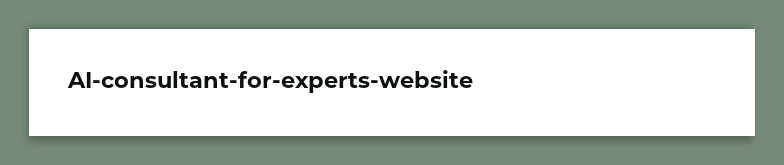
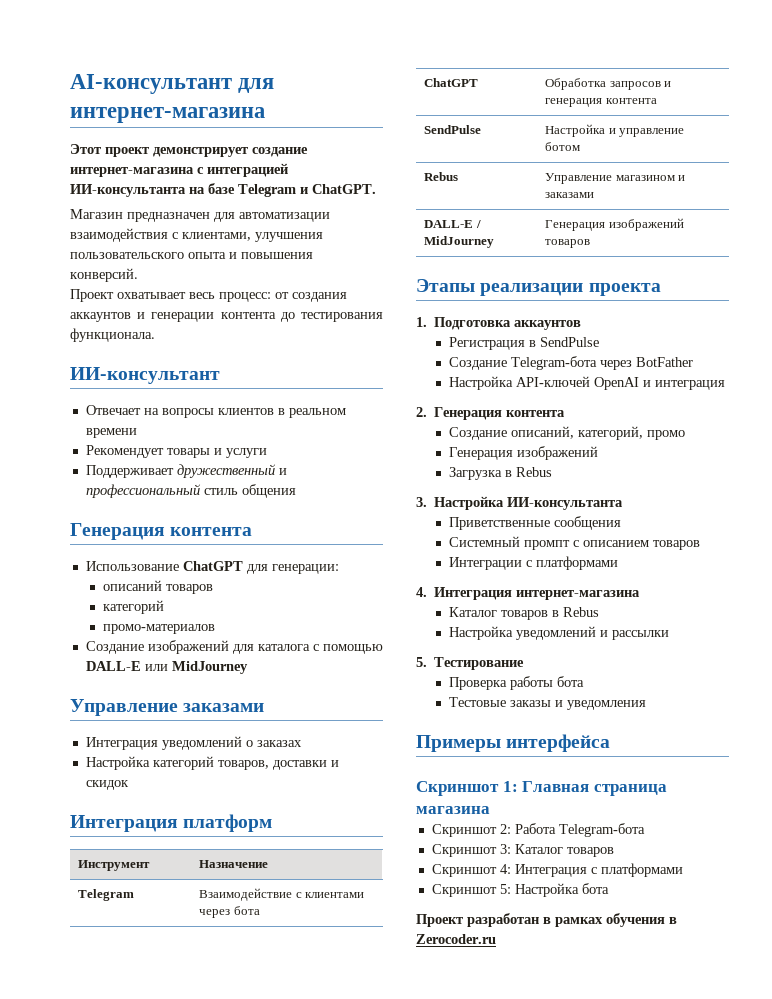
- AI-consultant-for-experts-website
+ AI-консультант для интернет-магазина
+ Этот проект демонстрирует создание интернет-магазина с интеграцией ИИ-консультанта на базе Telegram и ChatGPT.
+ Магазин предназначен для автоматизации взаимодействия с клиентами, улучшения пользовательского опыта и повышения конверсий.
+ Проект охватывает весь процесс: от создания аккаунтов и генерации контента до тестирования функционала.
+ ИИ-консультант
+ Отвечает на вопросы клиентов в реальном времени
+ Рекомендует товары и услуги
+ Поддерживает дружественный и профессиональный стиль общения
+ Генерация контента
+ Использование ChatGPT для генерации:
+ описаний товаров
+ категорий
+ промо-материалов
+ Создание изображений для каталога с помощью DALL-E или MidJourney
+ Управление заказами
+ Интеграция уведомлений о заказах
+ Настройка категорий товаров, доставки и скидок
+ Интеграция платформ
+ Инструмент | Назначение
+ Telegram | Взаимодействие с клиентами через бота
+ ChatGPT | Обработка запросов и генерация контента
+ SendPulse | Настройка и управление ботом
+ Rebus | Управление магазином и заказами
+ DALL-E / MidJourney | Генерация изображений товаров
+ Этапы реализации проекта
+ 1. Подготовка аккаунтов
+ Регистрация в SendPulse
+ Создание Telegram-бота через BotFather
+ Настройка API-ключей OpenAI и интеграция
+ 2. Генерация контента
+ Создание описаний, категорий, промо
+ Генерация изображений
+ Загрузка в Rebus
+ 3. Настройка ИИ-консультанта
+ Приветственные сообщения
+ Системный промпт с описанием товаров
+ Интеграции с платформами
+ 4. Интеграция интернет-магазина
+ Каталог товаров в Rebus
+ Настройка уведомлений и рассылки
+ 5. Тестирование
+ Проверка работы бота
+ Тестовые заказы и уведомления
+ Примеры интерфейса
+ Скриншот 1: Главная страница магазина
+ Скриншот 2: Работа Telegram-бота
+ Скриншот 3: Каталог товаров
+ Скриншот 4: Интеграция с платформами
+ Скриншот 5: Настройка бота
+ Проект разработан в рамках обучения в Zerocoder.ru

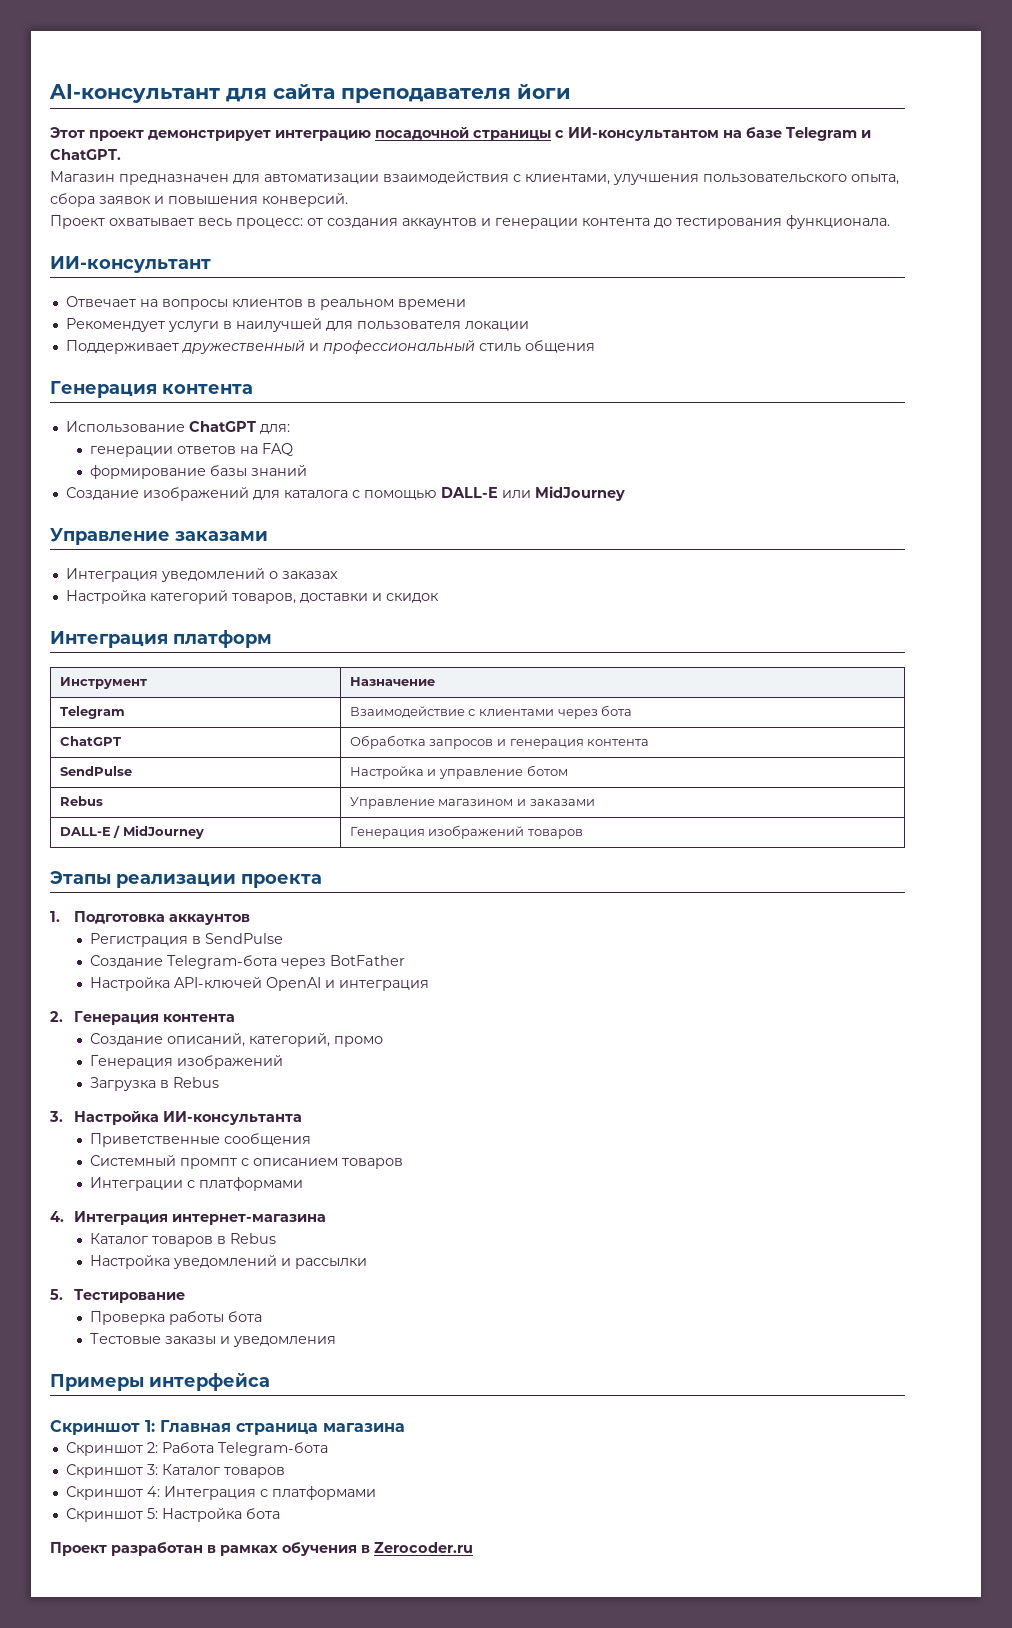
- AI-консультант для интернет-магазина
+ AI-консультант для сайта преподавателя йоги
- Этот проект демонстрирует создание интернет-магазина с интеграцией ИИ-консультанта на базе Telegram и ChatGPT.
+ Этот проект демонстрирует интеграцию посадочной страницы с ИИ-консультантом на базе Telegram и ChatGPT.
- Магазин предназначен для автоматизации взаимодействия с клиентами, улучшения пользовательского опыта и повышения конверсий.
+ Магазин предназначен для автоматизации взаимодействия с клиентами, улучшения пользовательского опыта, сбора заявок и повышения конверсий.
- Рекомендует товары и услуги
+ Рекомендует услуги в наилучшей для пользователя локации
- Использование ChatGPT для генерации:
- описаний товаров
- категорий
- промо-материалов
+ Использование ChatGPT для:
+ генерации ответов на FAQ
+ формирование базы знаний

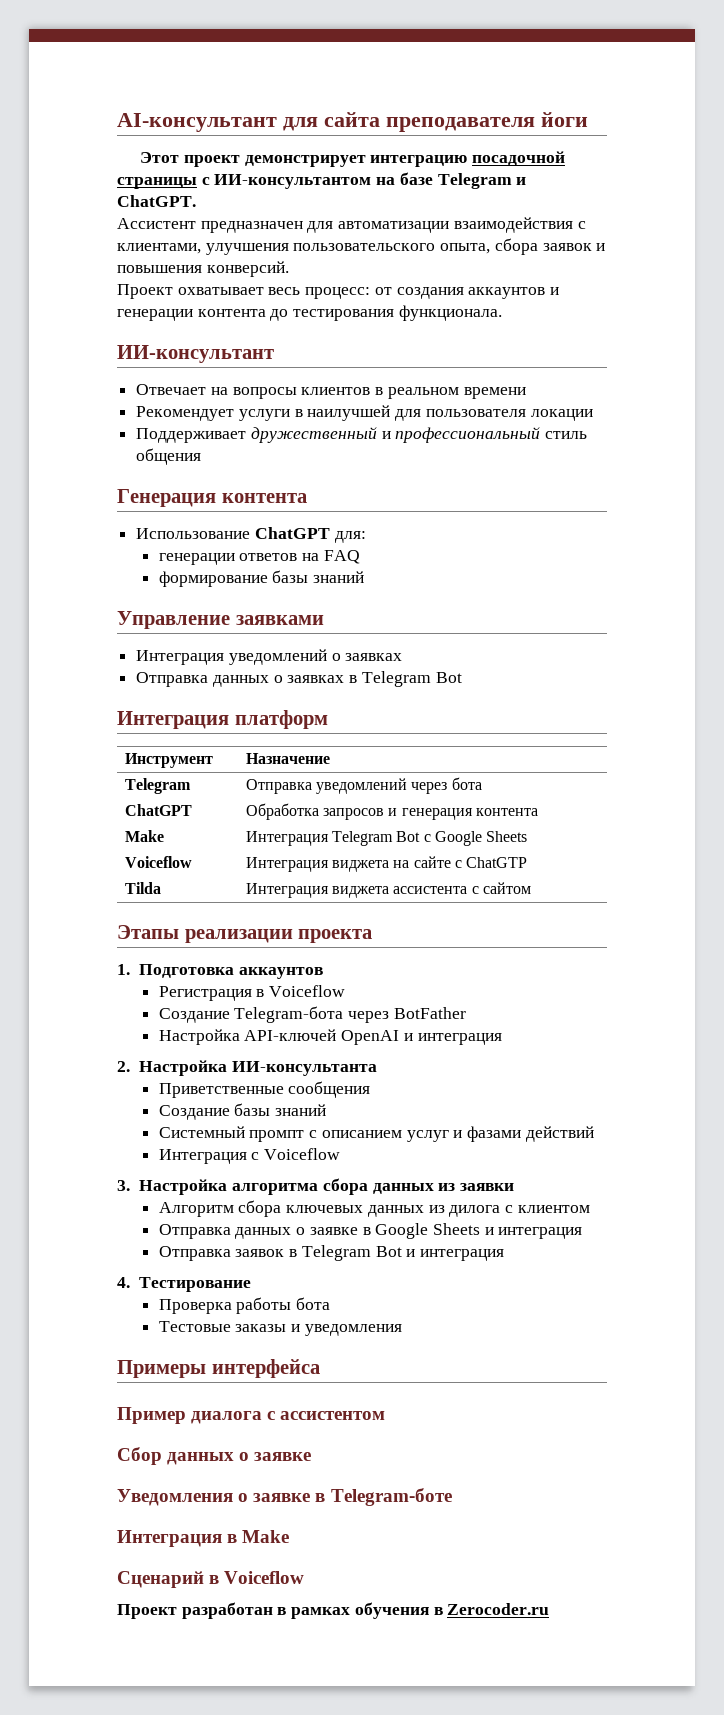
- Магазин предназначен для автоматизации взаимодействия с клиентами, улучшения пользовательского опыта, сбора заявок и повышения конверсий.
+ Ассистент предназначен для автоматизации взаимодействия с клиентами, улучшения пользовательского опыта, сбора заявок и повышения конверсий.
- Создание изображений для каталога с помощью DALL-E или MidJourney
- Управление заказами
+ Управление заявками
- Интеграция уведомлений о заказах
- Настройка категорий товаров, доставки и скидок
+ Интеграция уведомлений о заявках
+ Отправка данных о заявках в Telegram Bot
- Telegram | Взаимодействие с клиентами через бота
+ Telegram | Отправка уведомлений через бота
- SendPulse | Настройка и управление ботом
- Rebus | Управление магазином и заказами
- DALL-E / MidJourney | Генерация изображений товаров
+ Make | Интеграция Telegram Bot с Google Sheets
+ Voiceflow | Интеграция виджета на сайте с ChatGTP
+ Tilda | Интеграция виджета ассистента с сайтом
- Регистрация в SendPulse
+ Регистрация в Voiceflow
- 2. Генерация контента
- Создание описаний, категорий, промо
- Генерация изображений
- Загрузка в Rebus
- 3. Настройка ИИ-консультанта
+ 2. Настройка ИИ-консультанта
+ Создание базы знаний
- Системный промпт с описанием товаров
- Интеграции с платформами
- 4. Интеграция интернет-магазина
- Каталог товаров в Rebus
- Настройка уведомлений и рассылки
- 5. Тестирование
+ Системный промпт с описанием услуг и фазами действий
+ Интеграция с Voiceflow
+ 3. Настройка алгоритма сбора данных из заявки
+ Алгоритм сбора ключевых данных из дилога с клиентом
+ Отправка данных о заявке в Google Sheets и интеграция
+ Отправка заявок в Telegram Bot и интеграция
+ 4. Тестирование
- Скриншот 1: Главная страница магазина
- Скриншот 2: Работа Telegram-бота
- Скриншот 3: Каталог товаров
- Скриншот 4: Интеграция с платформами
- Скриншот 5: Настройка бота
+ Пример диалога с ассистентом
+ Сбор данных о заявке
+ Уведомления о заявке в Telegram-боте
+ Интеграция в Make
+ Сценарий в Voiceflow

